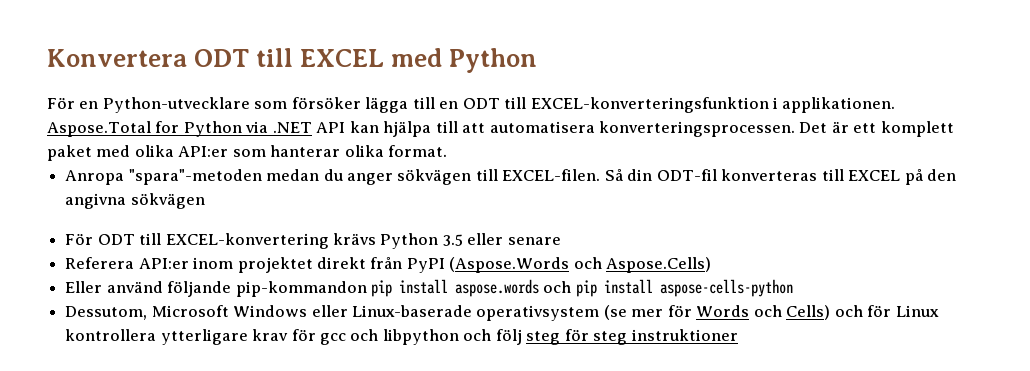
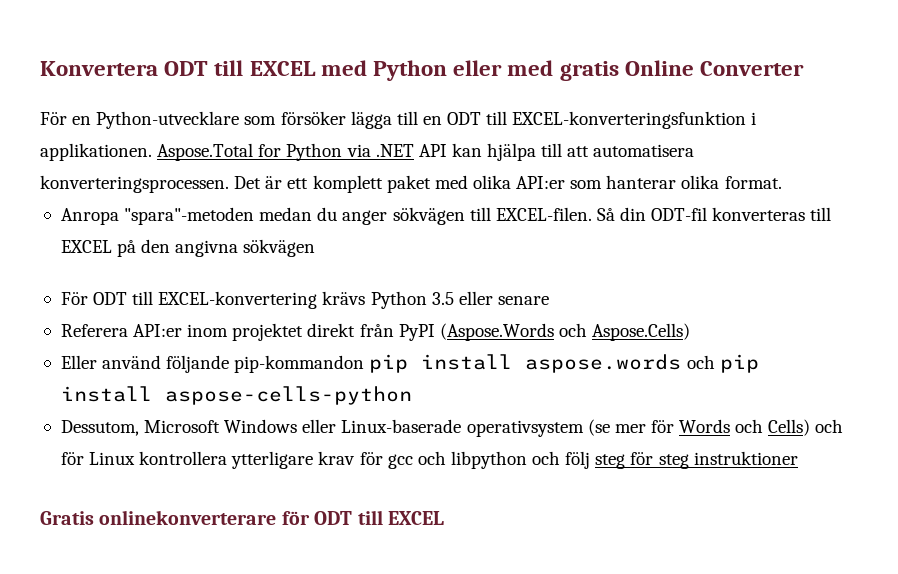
- Konvertera ODT till EXCEL med Python
+ Konvertera ODT till EXCEL med Python eller med gratis Online Converter
+ Gratis onlinekonverterare för ODT till EXCEL

